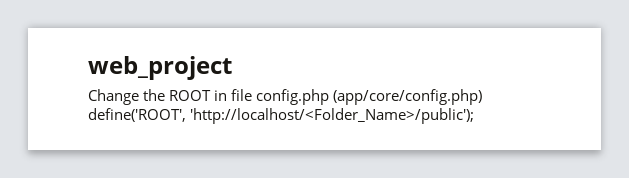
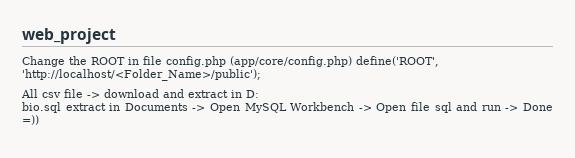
+ All csv file -> download and extract in D:
+ bio.sql extract in Documents -> Open MySQL Workbench -> Open file sql and run -> Done =))

